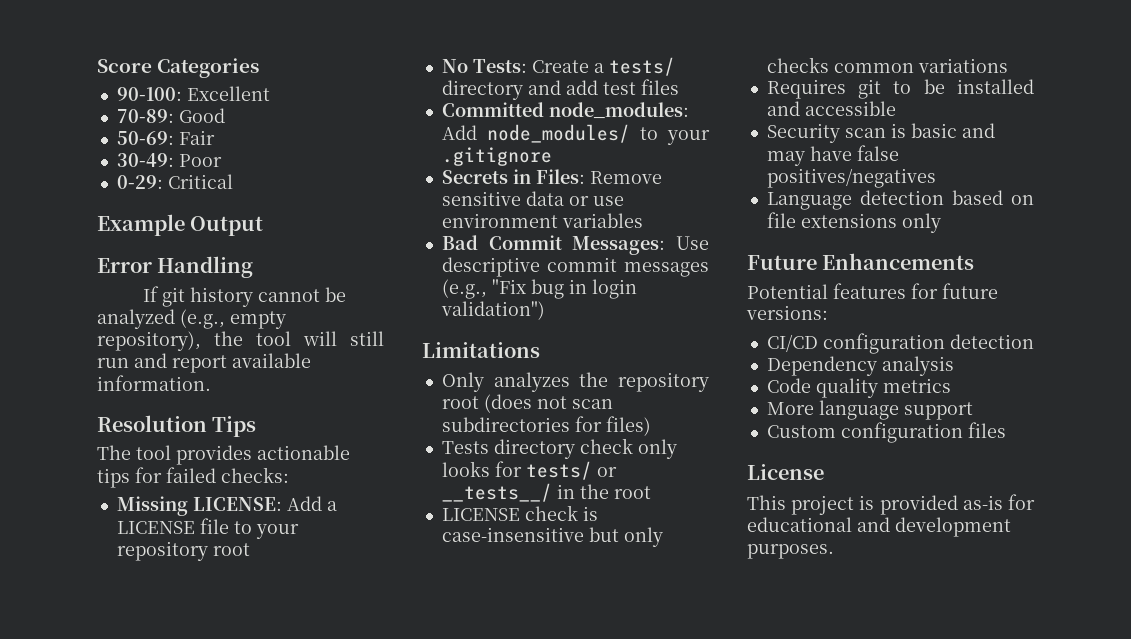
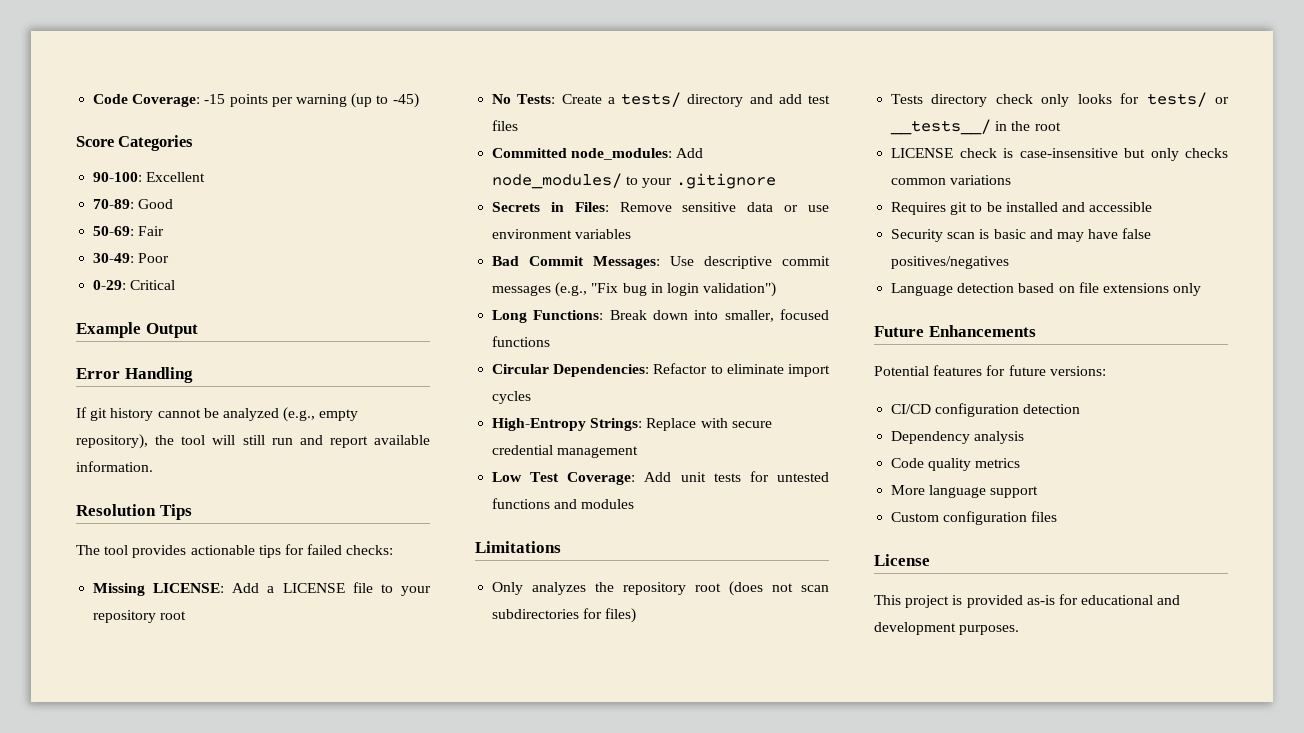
+ Code Coverage: -15 points per warning (up to -45)
+ Long Functions: Break down into smaller, focused functions
+ Circular Dependencies: Refactor to eliminate import cycles
+ High-Entropy Strings: Replace with secure credential management
+ Low Test Coverage: Add unit tests for untested functions and modules

